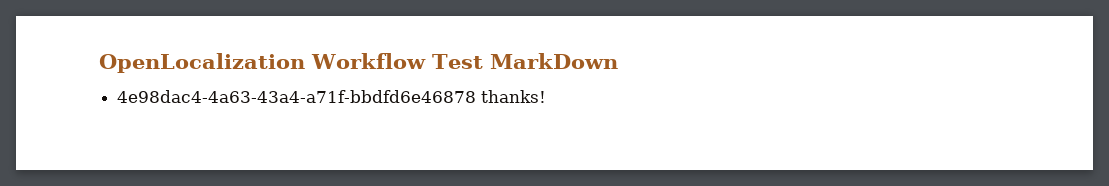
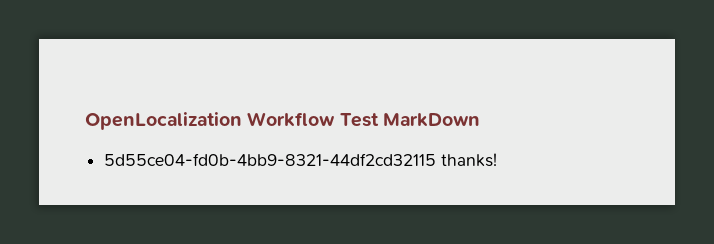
- 4e98dac4-4a63-43a4-a71f-bbdfd6e46878 thanks!
+ 5d55ce04-fd0b-4bb9-8321-44df2cd32115 thanks!

